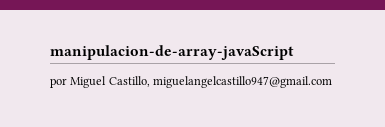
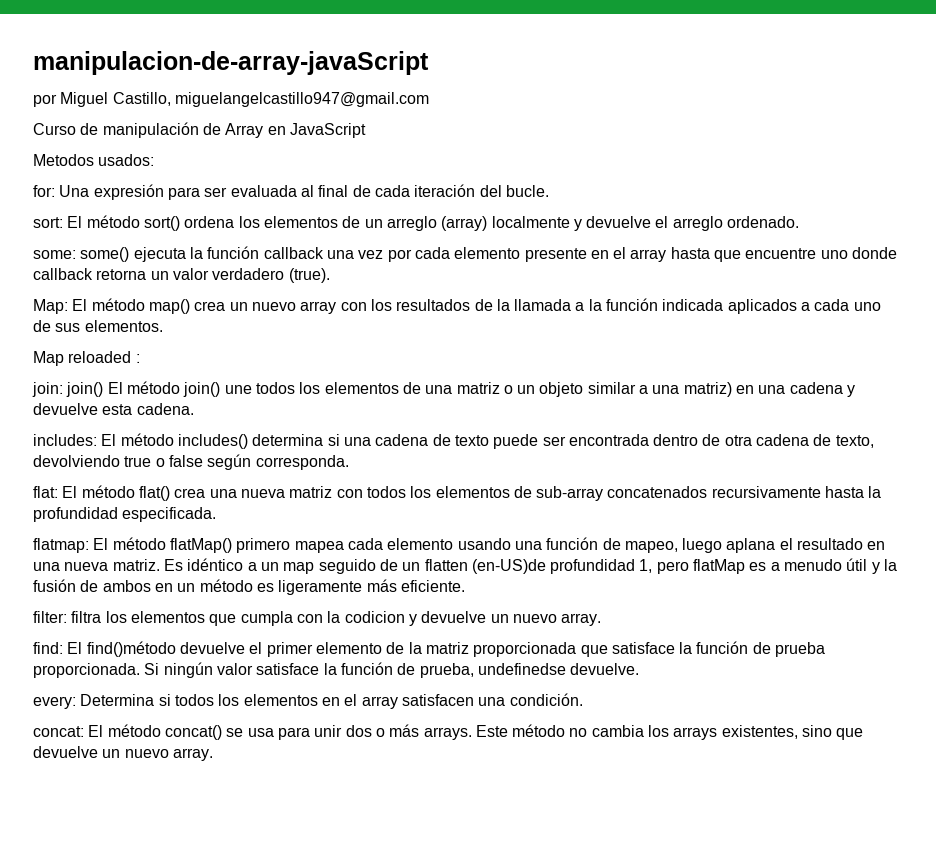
+ Curso de manipulación de Array en JavaScript
+ Metodos usados:
+ for: Una expresión para ser evaluada al final de cada iteración del bucle.
+ sort: El método sort() ordena los elementos de un arreglo (array) localmente y devuelve el arreglo ordenado.
+ some: some() ejecuta la función callback una vez por cada elemento presente en el array hasta que encuentre uno donde callback retorna un valor verdadero (true).
+ Map: El método map() crea un nuevo array con los resultados de la llamada a la función indicada aplicados a cada uno de sus elementos.
+ Map reloaded :
+ join: join() El método join() une todos los elementos de una matriz o un objeto similar a una matriz) en una cadena y devuelve esta cadena.
+ includes: El método includes() determina si una cadena de texto puede ser encontrada dentro de otra cadena de texto, devolviendo true o false según corresponda.
+ flat: El método flat() crea una nueva matriz con todos los elementos de sub-array concatenados recursivamente hasta la profundidad especificada.
+ flatmap: El método flatMap() primero mapea cada elemento usando una función de mapeo, luego aplana el resultado en una nueva matriz. Es idéntico a un map seguido de un flatten (en-US)de profundidad 1, pero flatMap es a menudo útil y la fusión de ambos en un método es ligeramente más eficiente.
+ filter: filtra los elementos que cumpla con la codicion y devuelve un nuevo array.
+ find: El find()método devuelve el primer elemento de la matriz proporcionada que satisface la función de prueba proporcionada. Si ningún valor satisface la función de prueba, undefinedse devuelve.
+ every: Determina si todos los elementos en el array satisfacen una condición.
+ concat: El método concat() se usa para unir dos o más arrays. Este método no cambia los arrays existentes, sino que devuelve un nuevo array.

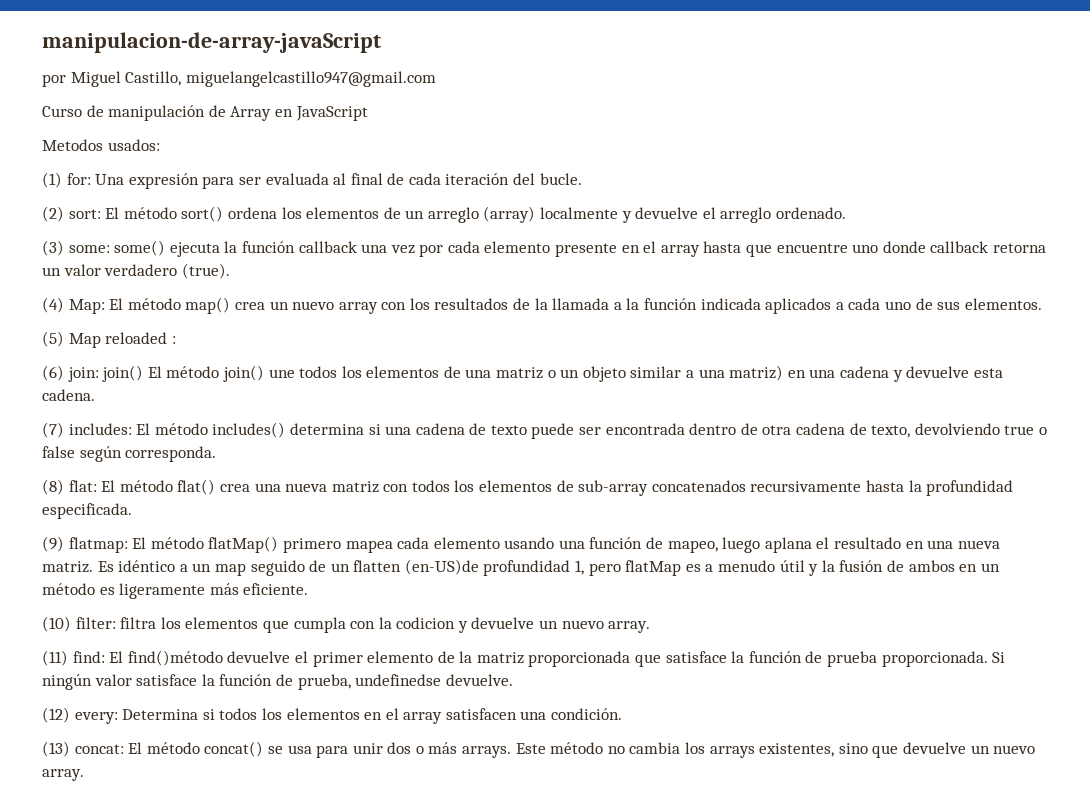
- for: Una expresión para ser evaluada al final de cada iteración del bucle.
+ (1) for: Una expresión para ser evaluada al final de cada iteración del bucle.
- sort: El método sort() ordena los elementos de un arreglo (array) localmente y devuelve el arreglo ordenado.
+ (2) sort: El método sort() ordena los elementos de un arreglo (array) localmente y devuelve el arreglo ordenado.
- some: some() ejecuta la función callback una vez por cada elemento presente en el array hasta que encuentre uno donde callback retorna un valor verdadero (true).
+ (3) some: some() ejecuta la función callback una vez por cada elemento presente en el array hasta que encuentre uno donde callback retorna un valor verdadero (true).
- Map: El método map() crea un nuevo array con los resultados de la llamada a la función indicada aplicados a cada uno de sus elementos.
+ (4) Map: El método map() crea un nuevo array con los resultados de la llamada a la función indicada aplicados a cada uno de sus elementos.
- Map reloaded :
+ (5) Map reloaded :
- join: join() El método join() une todos los elementos de una matriz o un objeto similar a una matriz) en una cadena y devuelve esta cadena.
+ (6) join: join() El método join() une todos los elementos de una matriz o un objeto similar a una matriz) en una cadena y devuelve esta cadena.
- includes: El método includes() determina si una cadena de texto puede ser encontrada dentro de otra cadena de texto, devolviendo true o false según corresponda.
+ (7) includes: El método includes() determina si una cadena de texto puede ser encontrada dentro de otra cadena de texto, devolviendo true o false según corresponda.
- flat: El método flat() crea una nueva matriz con todos los elementos de sub-array concatenados recursivamente hasta la profundidad especificada.
+ (8) flat: El método flat() crea una nueva matriz con todos los elementos de sub-array concatenados recursivamente hasta la profundidad especificada.
- flatmap: El método flatMap() primero mapea cada elemento usando una función de mapeo, luego aplana el resultado en una nueva matriz.
+ (9) flatmap: El método flatMap() primero mapea cada elemento usando una función de mapeo, luego aplana el resultado en una nueva matriz.
- filter: filtra los elementos que cumpla con la codicion y devuelve un nuevo array.
+ (10) filter: filtra los elementos que cumpla con la codicion y devuelve un nuevo array.
- find: El find()método devuelve el primer elemento de la matriz proporcionada que satisface la función de prueba proporcionada.
+ (11) find: El find()método devuelve el primer elemento de la matriz proporcionada que satisface la función de prueba proporcionada.
- every: Determina si todos los elementos en el array satisfacen una condición.
+ (12) every: Determina si todos los elementos en el array satisfacen una condición.
- concat: El método concat() se usa para unir dos o más arrays.
+ (13) concat: El método concat() se usa para unir dos o más arrays.

